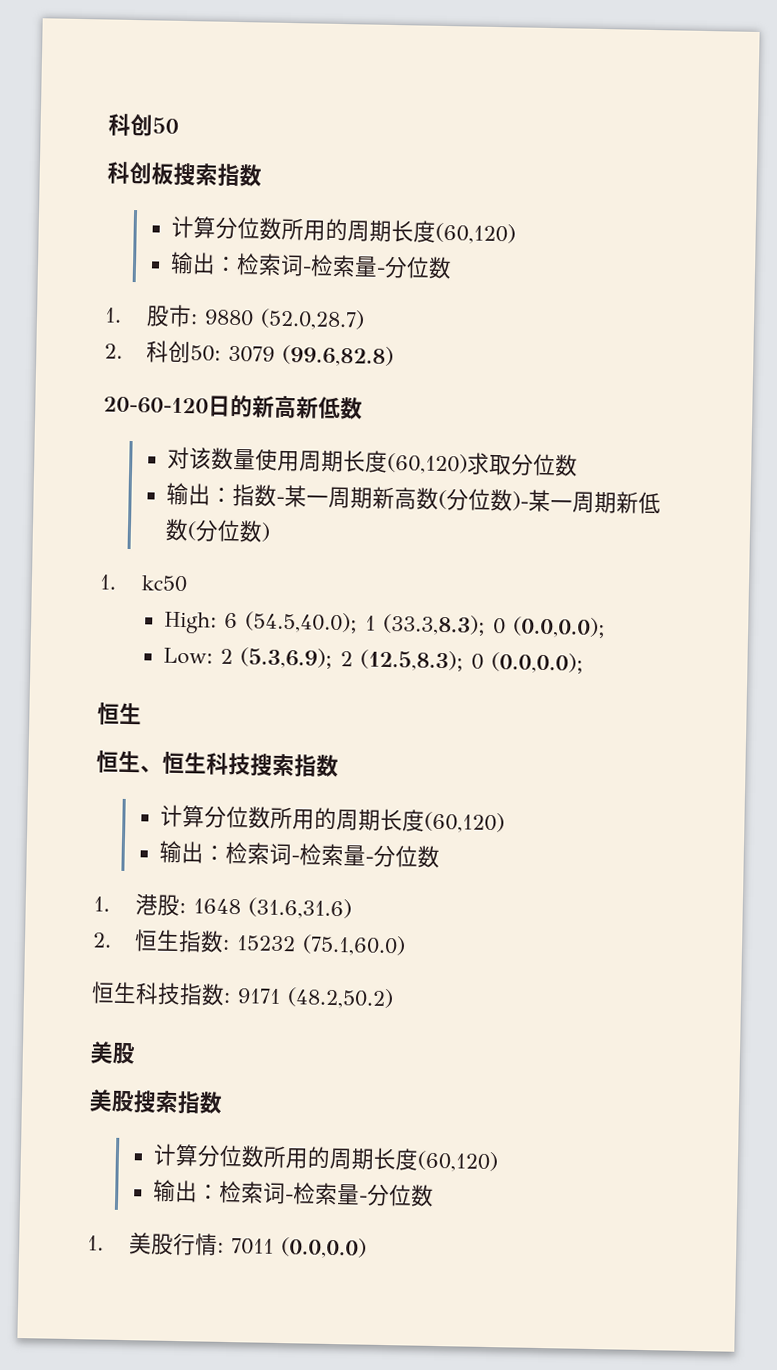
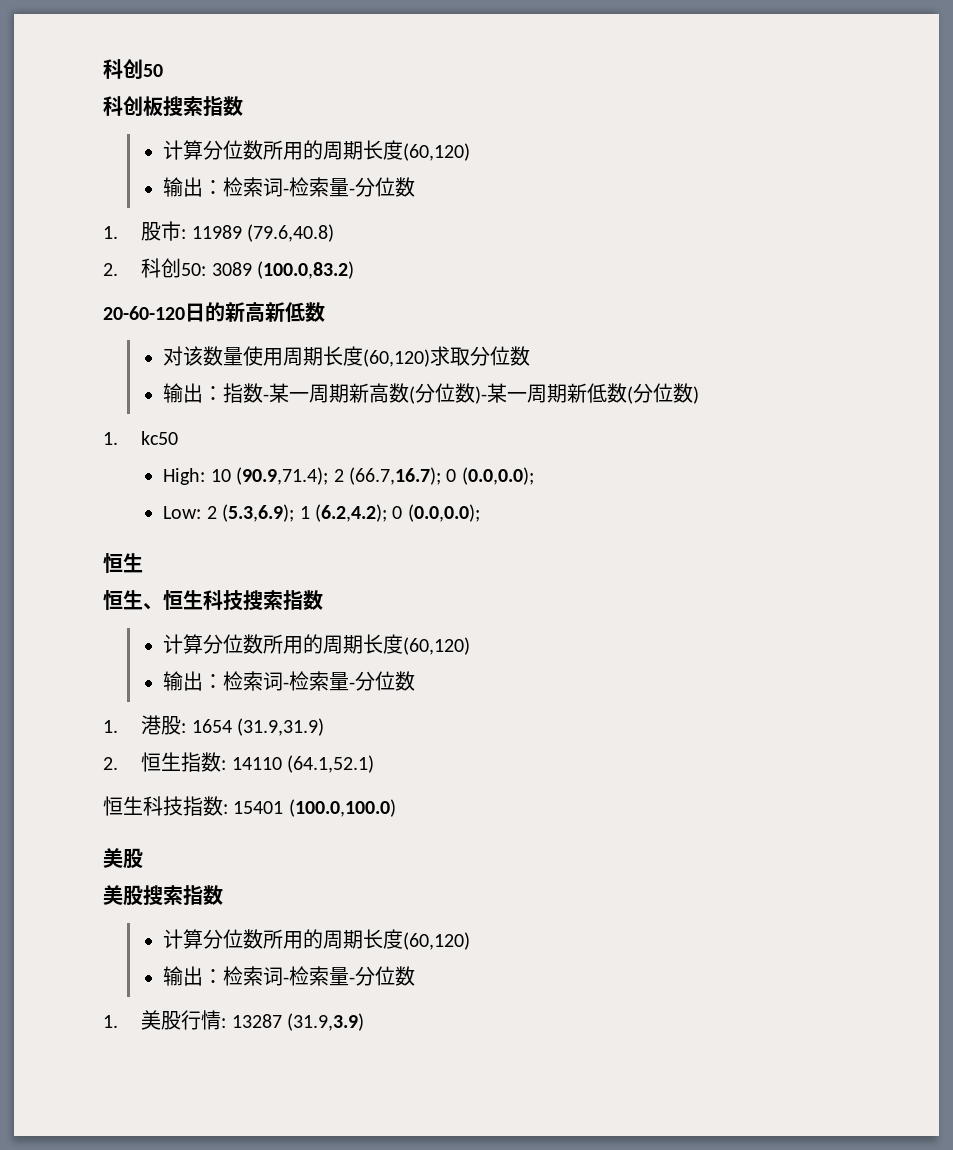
- 1.股市: 9880 (52.0,28.7)
+ 1.股市: 11989 (79.6,40.8)
- 2.科创50: 3079 (99.6,82.8)
+ 2.科创50: 3089 (100.0,83.2)
- High: 6 (54.5,40.0); 1 (33.3,8.3); 0 (0.0,0.0);
+ High: 10 (90.9,71.4); 2 (66.7,16.7); 0 (0.0,0.0);
- Low: 2 (5.3,6.9); 2 (12.5,8.3); 0 (0.0,0.0);
+ Low: 2 (5.3,6.9); 1 (6.2,4.2); 0 (0.0,0.0);
- 1.港股: 1648 (31.6,31.6)
+ 1.港股: 1654 (31.9,31.9)
- 2.恒生指数: 15232 (75.1,60.0)
+ 2.恒生指数: 14110 (64.1,52.1)
- 恒生科技指数: 9171 (48.2,50.2)
+ 恒生科技指数: 15401 (100.0,100.0)
- 1.美股行情: 7011 (0.0,0.0)
+ 1.美股行情: 13287 (31.9,3.9)

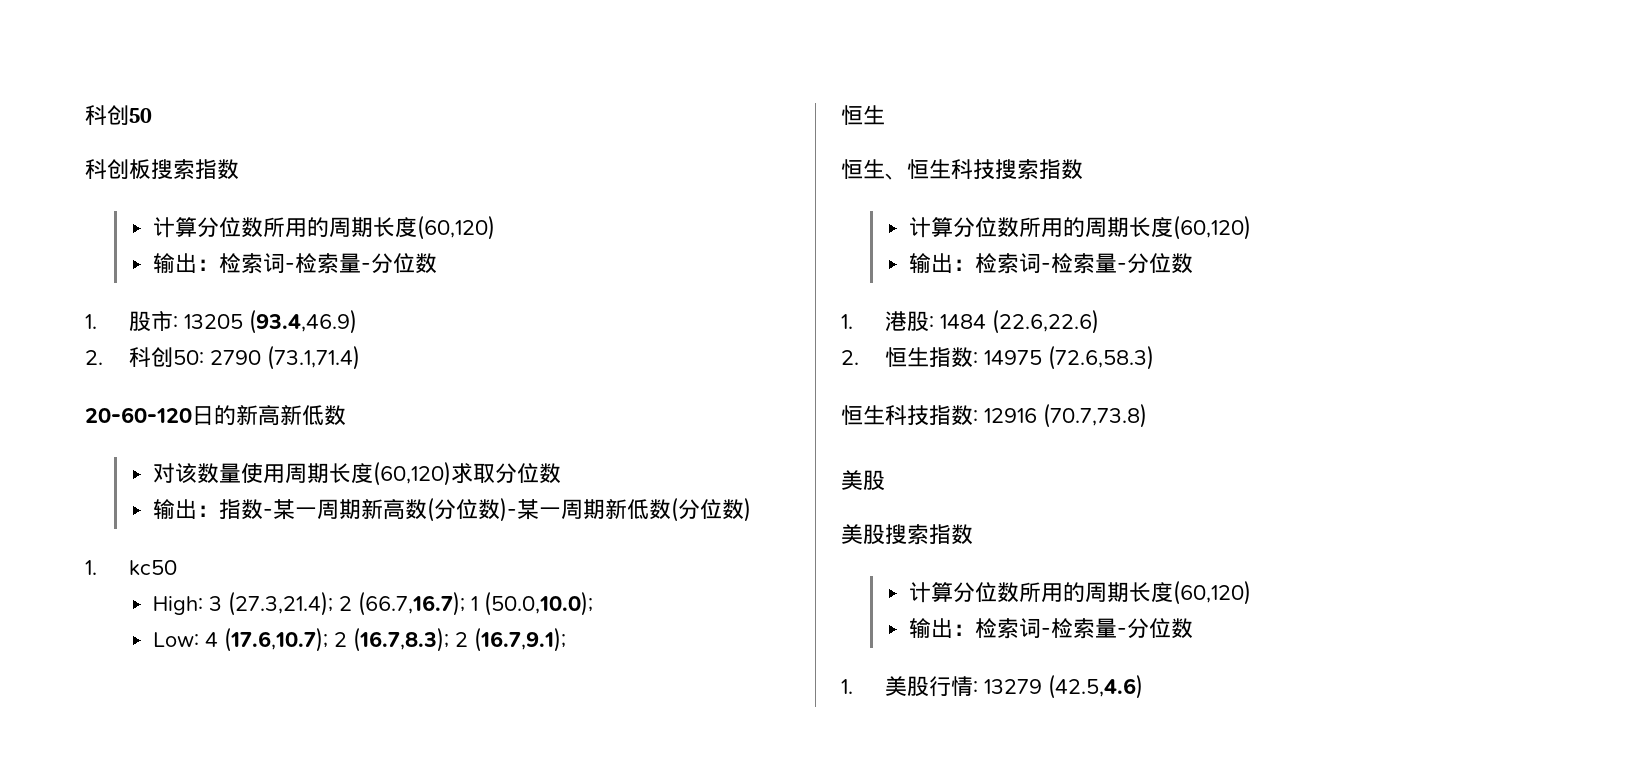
- 1.股市: 11989 (79.6,40.8)
+ 1.股市: 13205 (93.4,46.9)
- 2.科创50: 3089 (100.0,83.2)
+ 2.科创50: 2790 (73.1,71.4)
- High: 10 (90.9,71.4); 2 (66.7,16.7); 0 (0.0,0.0);
- Low: 2 (5.3,6.9); 1 (6.2,4.2); 0 (0.0,0.0);
+ High: 3 (27.3,21.4); 2 (66.7,16.7); 1 (50.0,10.0);
+ Low: 4 (17.6,10.7); 2 (16.7,8.3); 2 (16.7,9.1);
- 1.港股: 1654 (31.9,31.9)
+ 1.港股: 1484 (22.6,22.6)
- 2.恒生指数: 14110 (64.1,52.1)
+ 2.恒生指数: 14975 (72.6,58.3)
- 恒生科技指数: 15401 (100.0,100.0)
+ 恒生科技指数: 12916 (70.7,73.8)
- 1.美股行情: 13287 (31.9,3.9)
+ 1.美股行情: 13279 (42.5,4.6)

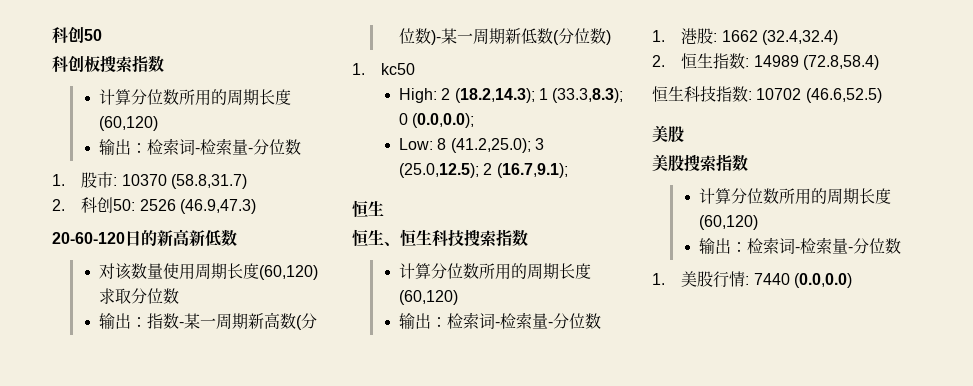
- 1.股市: 13205 (93.4,46.9)
+ 1.股市: 10370 (58.8,31.7)
- 2.科创50: 2790 (73.1,71.4)
+ 2.科创50: 2526 (46.9,47.3)
- High: 3 (27.3,21.4); 2 (66.7,16.7); 1 (50.0,10.0);
- Low: 4 (17.6,10.7); 2 (16.7,8.3); 2 (16.7,9.1);
+ High: 2 (18.2,14.3); 1 (33.3,8.3); 0 (0.0,0.0);
+ Low: 8 (41.2,25.0); 3 (25.0,12.5); 2 (16.7,9.1);
- 1.港股: 1484 (22.6,22.6)
+ 1.港股: 1662 (32.4,32.4)
- 2.恒生指数: 14975 (72.6,58.3)
+ 2.恒生指数: 14989 (72.8,58.4)
- 恒生科技指数: 12916 (70.7,73.8)
+ 恒生科技指数: 10702 (46.6,52.5)
- 1.美股行情: 13279 (42.5,4.6)
+ 1.美股行情: 7440 (0.0,0.0)

